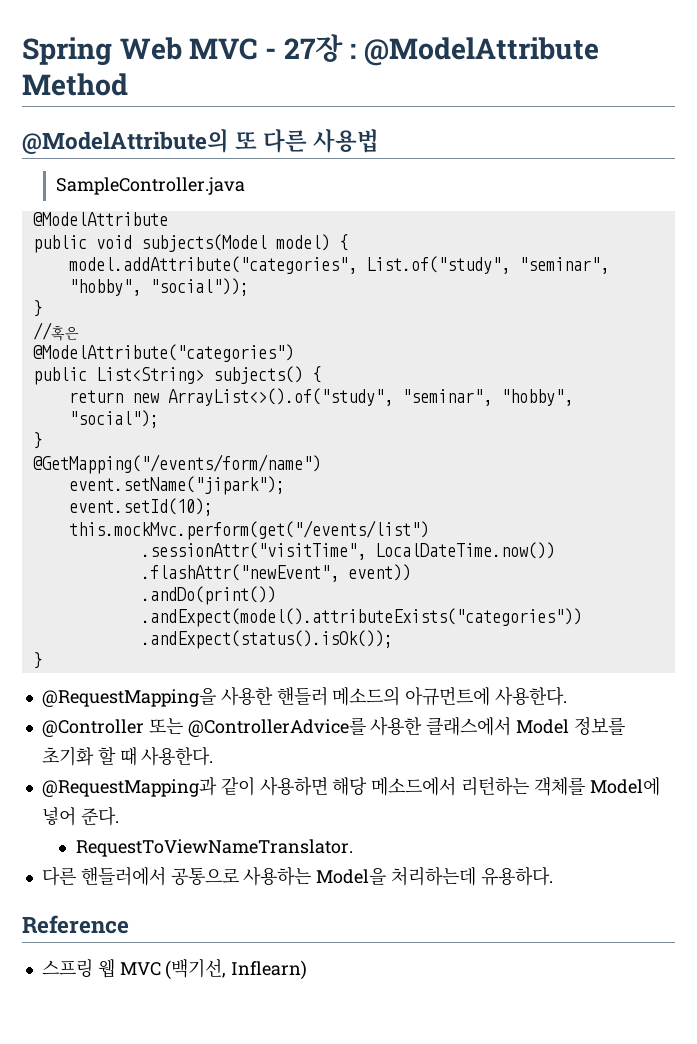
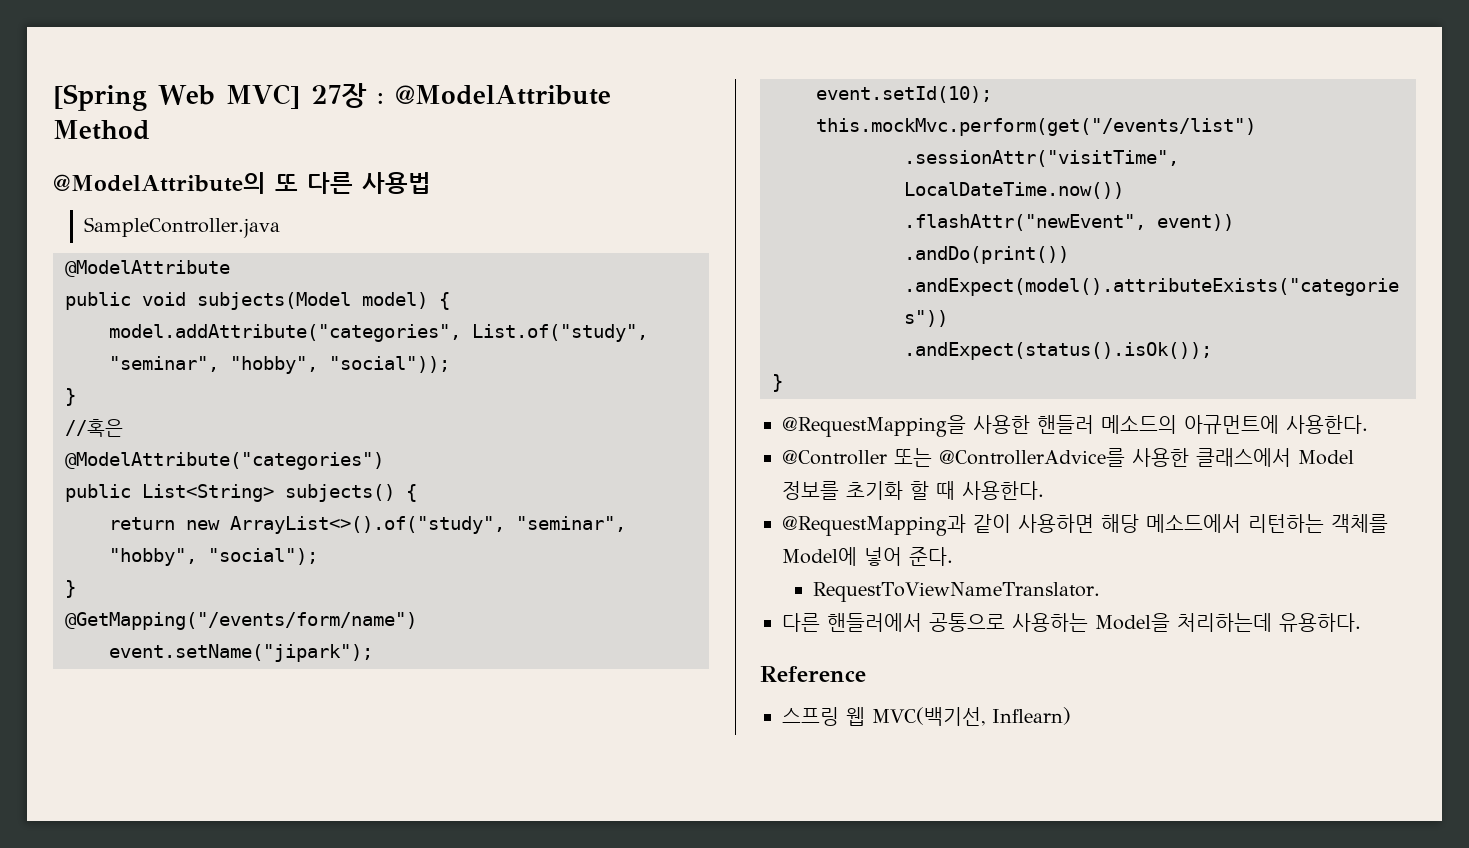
- Spring Web MVC - 27장 : @ModelAttribute Method
+ [Spring Web MVC] 27장 : @ModelAttribute Method
- 스프링 웹 MVC (백기선, Inflearn)
+ 스프링 웹 MVC(백기선, Inflearn)

